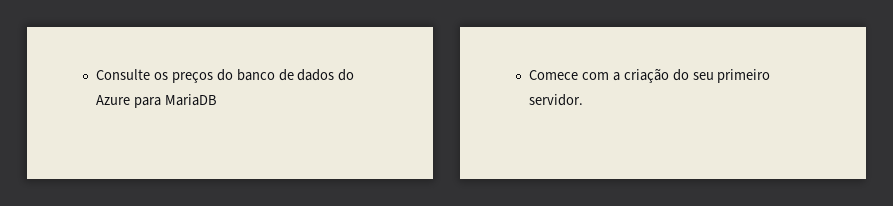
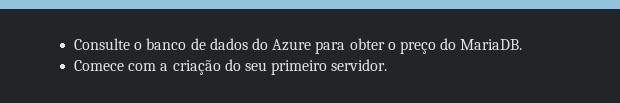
- Consulte os preços do banco de dados do Azure para MariaDB
+ Consulte o banco de dados do Azure para obter o preço do MariaDB.

